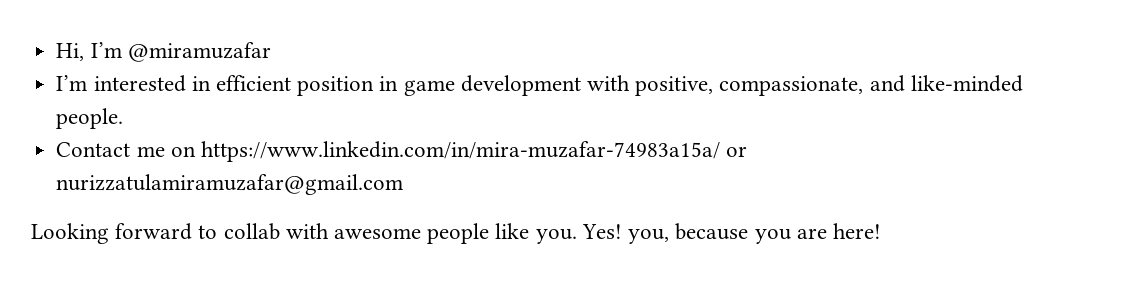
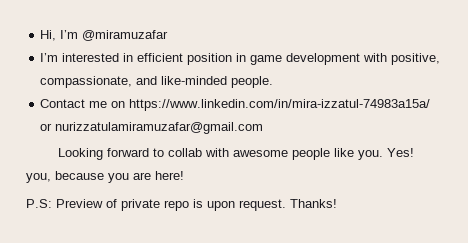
- Contact me on https://www.linkedin.com/in/mira-muzafar-74983a15a/ or nurizzatulamiramuzafar@gmail.com
+ Contact me on https://www.linkedin.com/in/mira-izzatul-74983a15a/ or nurizzatulamiramuzafar@gmail.com
+ P.S: Preview of private repo is upon request. Thanks!

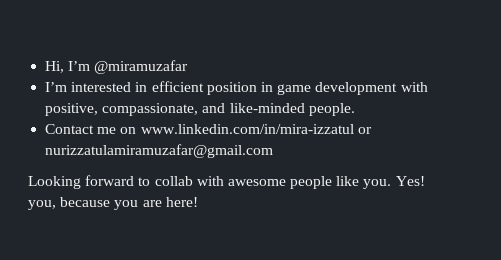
- Contact me on https://www.linkedin.com/in/mira-izzatul-74983a15a/ or nurizzatulamiramuzafar@gmail.com
+ Contact me on www.linkedin.com/in/mira-izzatul or nurizzatulamiramuzafar@gmail.com
- P.S: Preview of private repo is upon request. Thanks!

